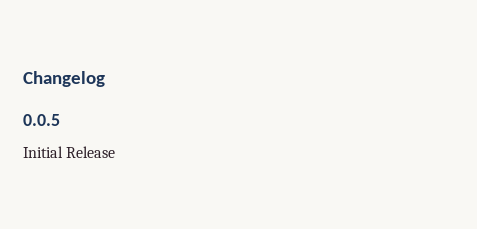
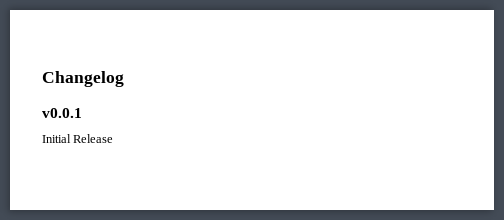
- 0.0.5
+ v0.0.1

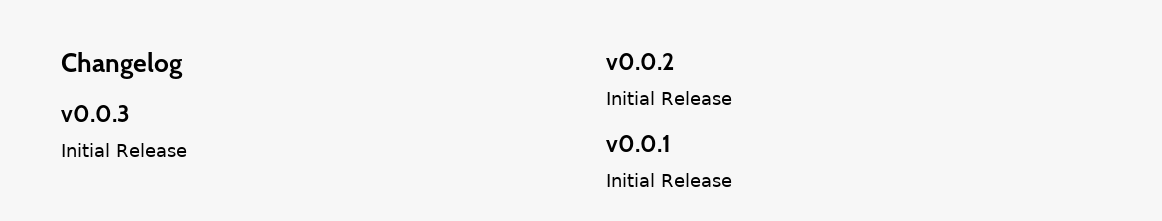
+ v0.0.3
+ Initial Release
+ v0.0.2
+ Initial Release

